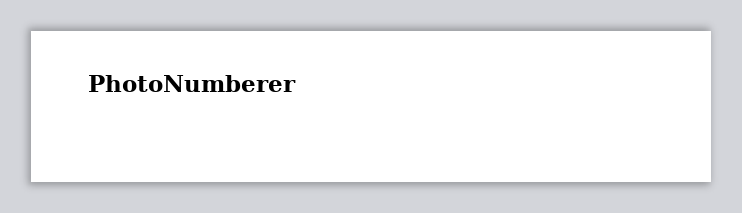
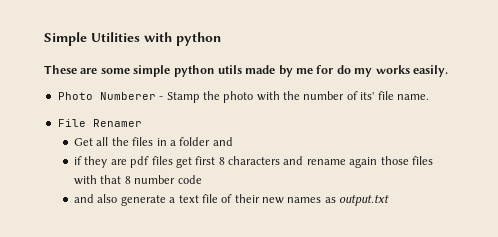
- PhotoNumberer
+ Simple Utilities with python
+ These are some simple python utils made by me for do my works easily.
+ Photo Numberer - Stamp the photo with the number of its' file name.
+ File Renamer
+ Get all the files in a folder and
+ if they are pdf files get first 8 characters and rename again those files with that 8 number code
+ and also generate a text file of their new names as output.txt

